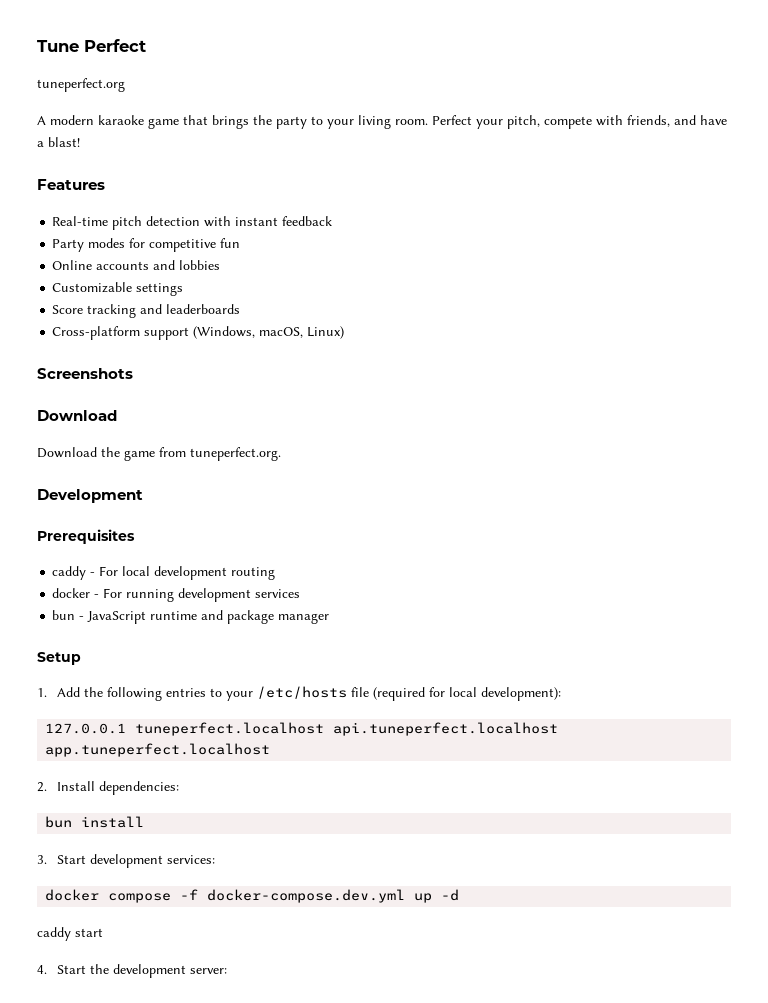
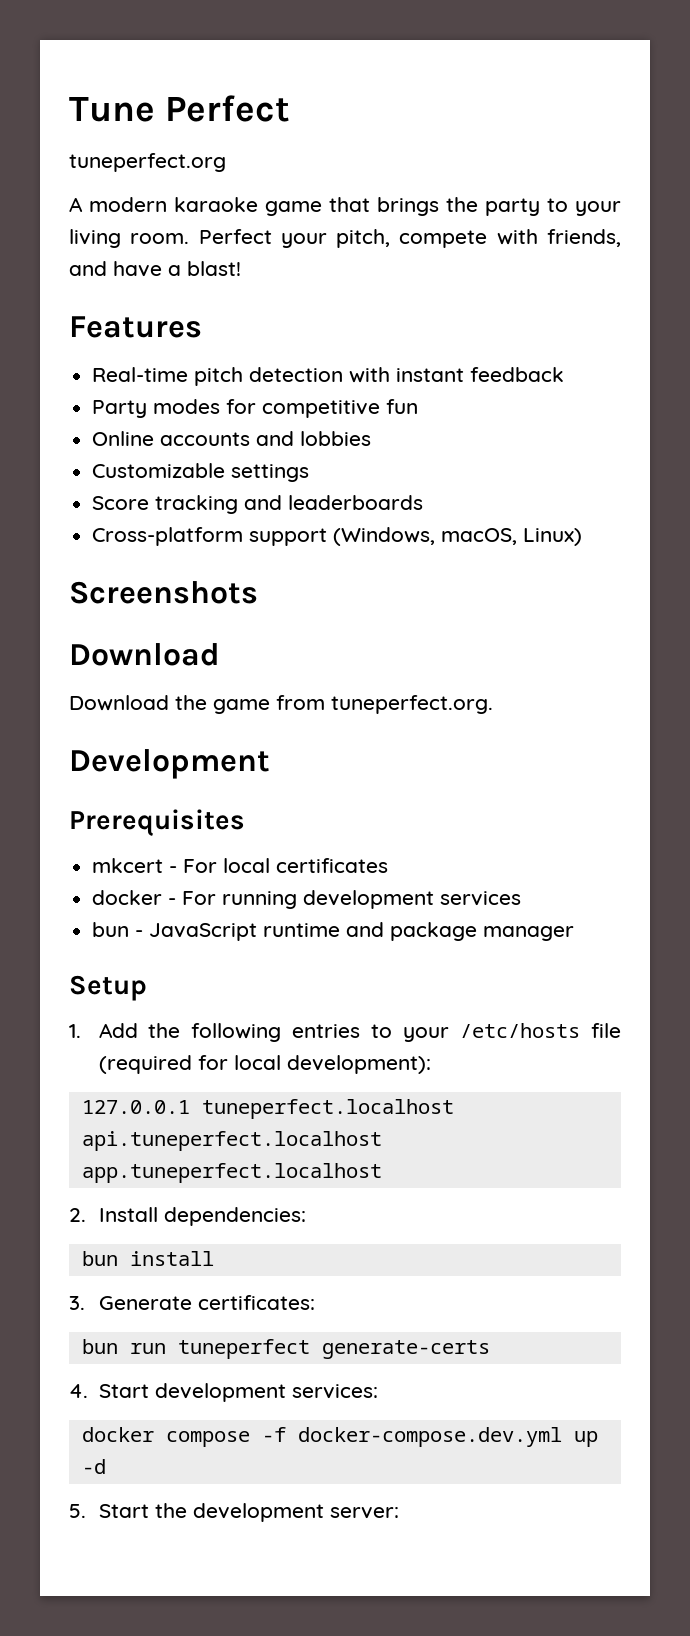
- caddy - For local development routing
+ mkcert - For local certificates
- 3. Start development services:
+ 3. Generate certificates:
+ bun run tuneperfect generate-certs
+ 4. Start development services:
- caddy start
- 4. Start the development server:
+ 5. Start the development server:

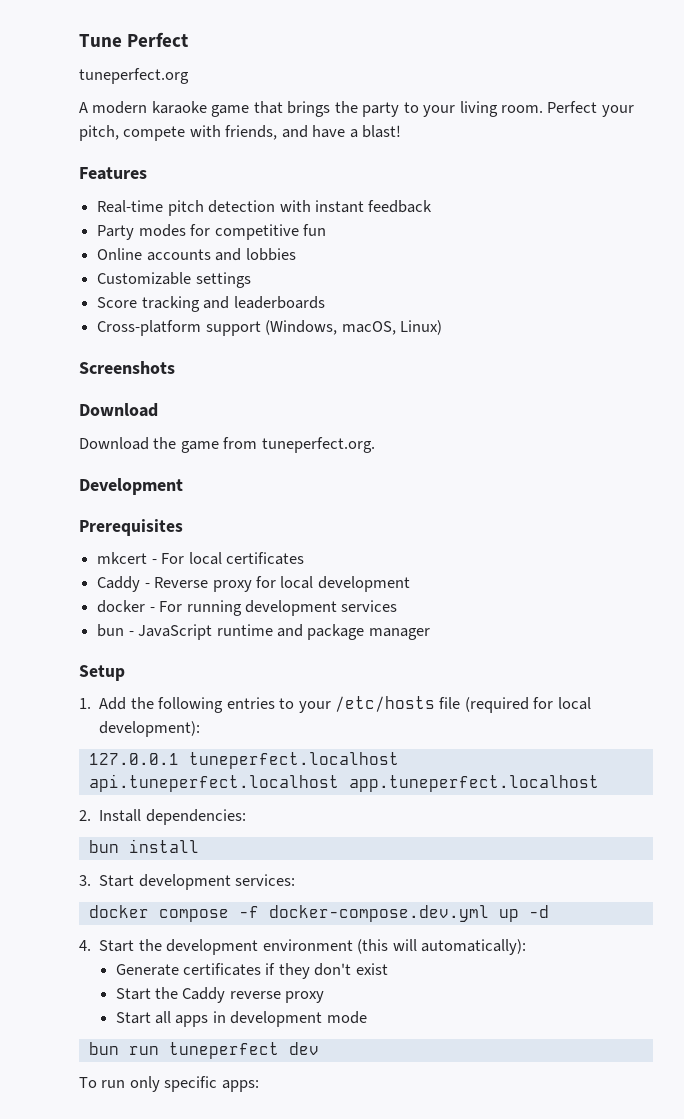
+ Caddy - Reverse proxy for local development
- 3. Generate certificates:
- bun run tuneperfect generate-certs
- 4. Start development services:
+ 3. Start development services:
- 5. Start the development server:
+ 4. Start the development environment (this will automatically):
+ Generate certificates if they don't exist
+ Start the Caddy reverse proxy
+ Start all apps in development mode
+ bun run tuneperfect dev
+ To run only specific apps:

